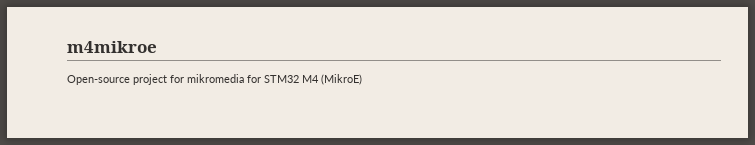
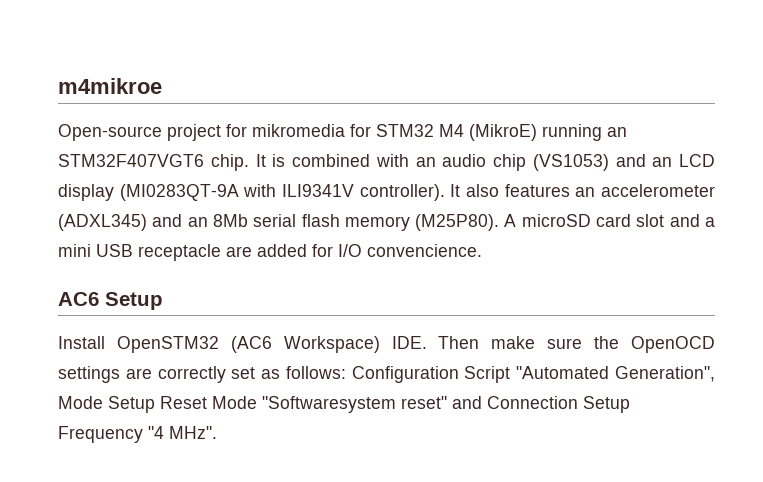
- Open-source project for mikromedia for STM32 M4 (MikroE)
+ Open-source project for mikromedia for STM32 M4 (MikroE) running an STM32F407VGT6 chip. It is combined with an audio chip (VS1053) and an LCD display (MI0283QT-9A with ILI9341V controller). It also features an accelerometer (ADXL345) and an 8Mb serial flash memory (M25P80). A microSD card slot and a mini USB receptacle are added for I/O convencience.
+ AC6 Setup
+ Install OpenSTM32 (AC6 Workspace) IDE. Then make sure the OpenOCD settings are correctly set as follows: Configuration Script "Automated Generation", Mode Setup Reset Mode "Softwaresystem reset" and Connection Setup Frequency "4 MHz".

